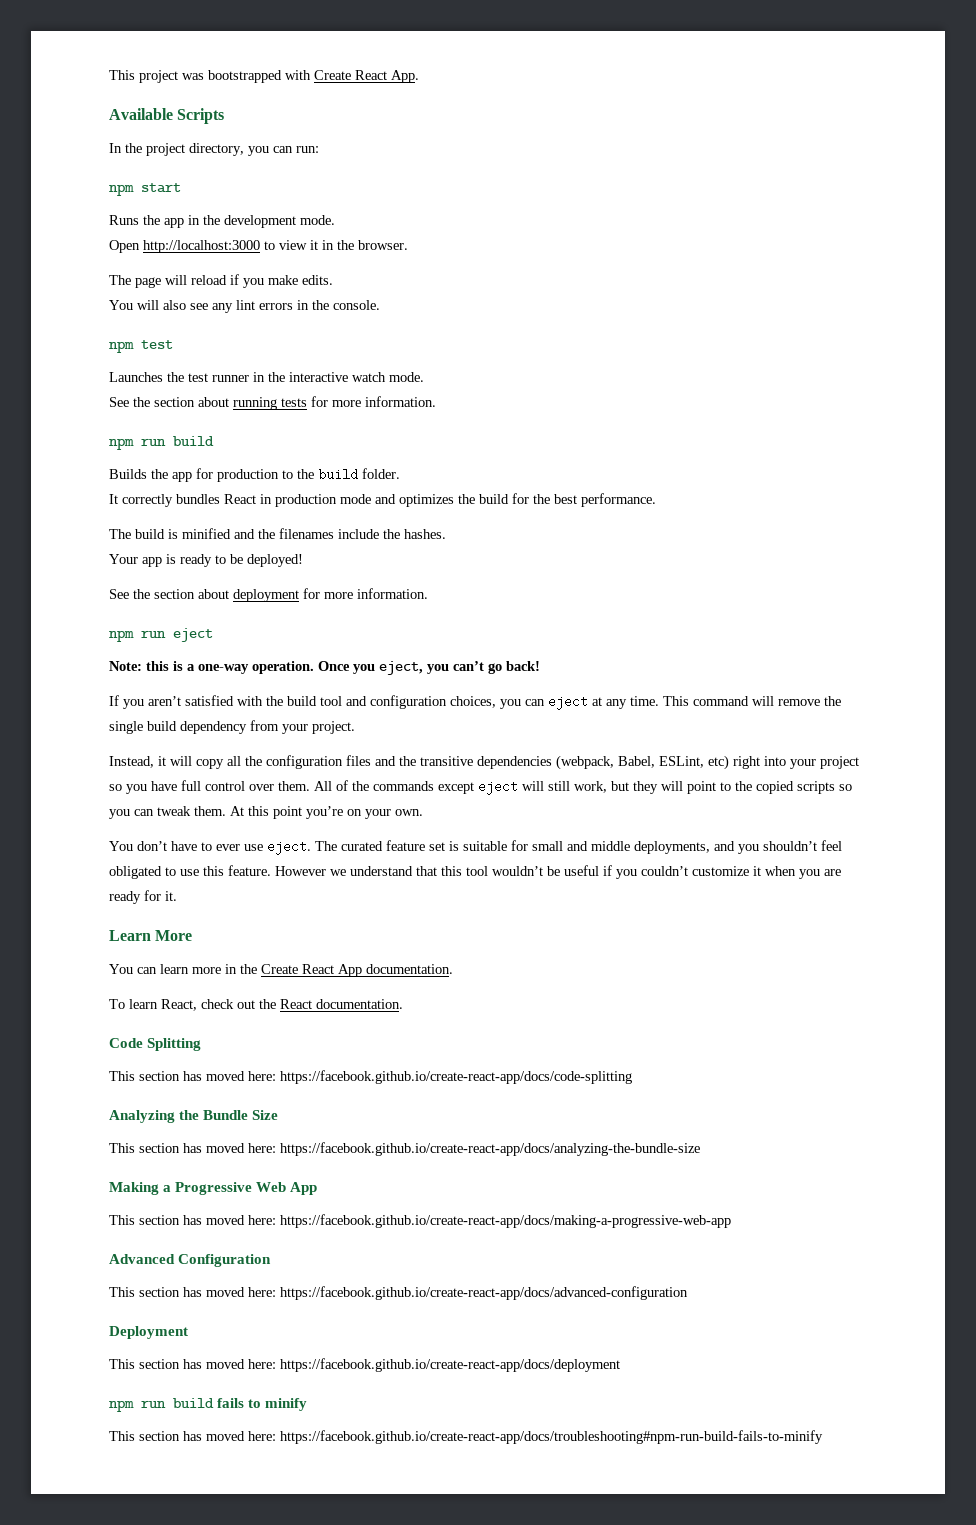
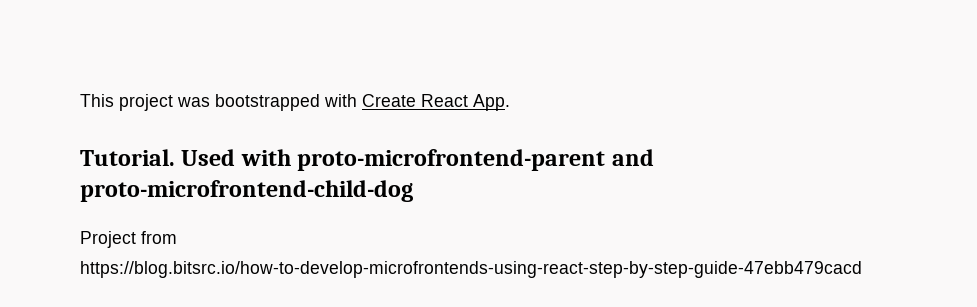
- Available Scripts
- In the project directory, you can run:
- npm start
- Runs the app in the development mode.
- Open http://localhost:3000 to view it in the browser.
- The page will reload if you make edits.
- You will also see any lint errors in the console.
- npm test
- Launches the test runner in the interactive watch mode.
- See the section about running tests for more information.
- npm run build
- Builds the app for production to the build folder.
- It correctly bundles React in production mode and optimizes the build for the best performance.
- The build is minified and the filenames include the hashes.
- Your app is ready to be deployed!
- See the section about deployment for more information.
- npm run eject
- Note: this is a one-way operation. Once you eject, you can’t go back!
- If you aren’t satisfied with the build tool and configuration choices, you can eject at any time. This command will remove the single build dependency from your project.
- Instead, it will copy all the configuration files and the transitive dependencies (webpack, Babel, ESLint, etc) right into your project so you have full control over them. All of the commands except eject will still work, but they will point to the copied scripts so you can tweak them. At this point you’re on your own.
- You don’t have to ever use eject. The curated feature set is suitable for small and middle deployments, and you shouldn’t feel obligated to use this feature. However we understand that this tool wouldn’t be useful if you couldn’t customize it when you are ready for it.
- Learn More
- You can learn more in the Create React App documentation.
- To learn React, check out the React documentation.
- Code Splitting
- This section has moved here: https://facebook.github.io/create-react-app/docs/code-splitting
- Analyzing the Bundle Size
- This section has moved here: https://facebook.github.io/create-react-app/docs/analyzing-the-bundle-size
- Making a Progressive Web App
- This section has moved here: https://facebook.github.io/create-react-app/docs/making-a-progressive-web-app
- Advanced Configuration
- This section has moved here: https://facebook.github.io/create-react-app/docs/advanced-configuration
- Deployment
- This section has moved here: https://facebook.github.io/create-react-app/docs/deployment
- npm run build fails to minify
- This section has moved here: https://facebook.github.io/create-react-app/docs/troubleshooting#npm-run-build-fails-to-minify
+ Tutorial. Used with proto-microfrontend-parent and proto-microfrontend-child-dog
+ Project from https://blog.bitsrc.io/how-to-develop-microfrontends-using-react-step-by-step-guide-47ebb479cacd

